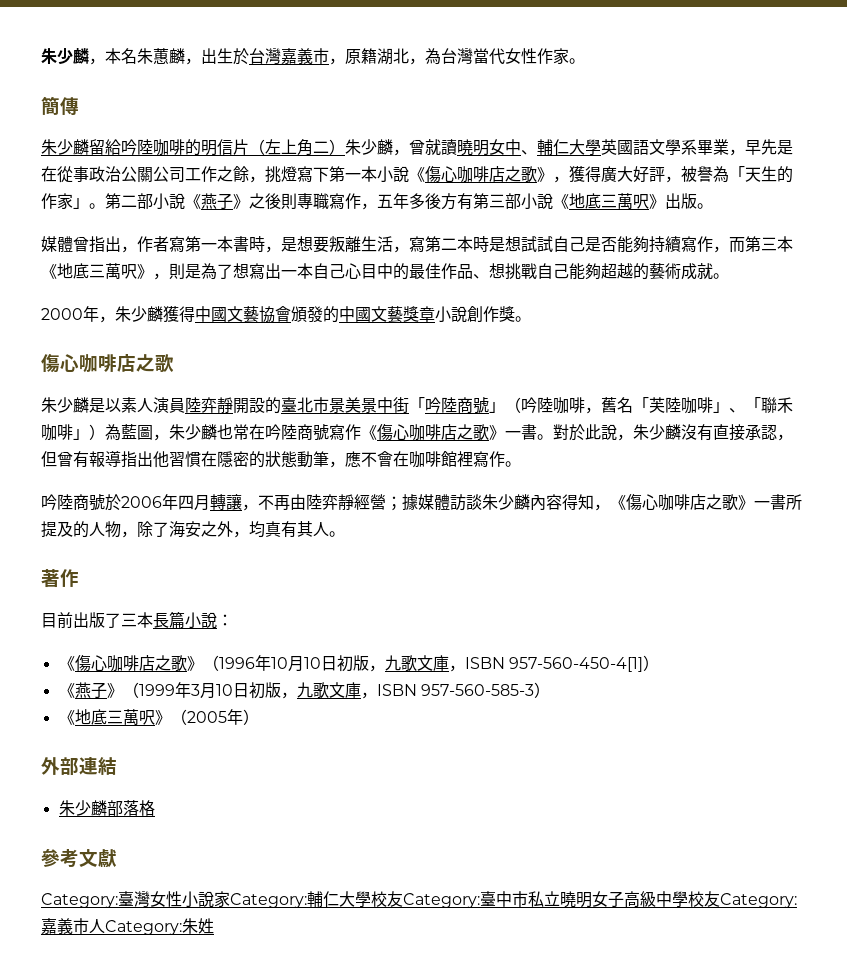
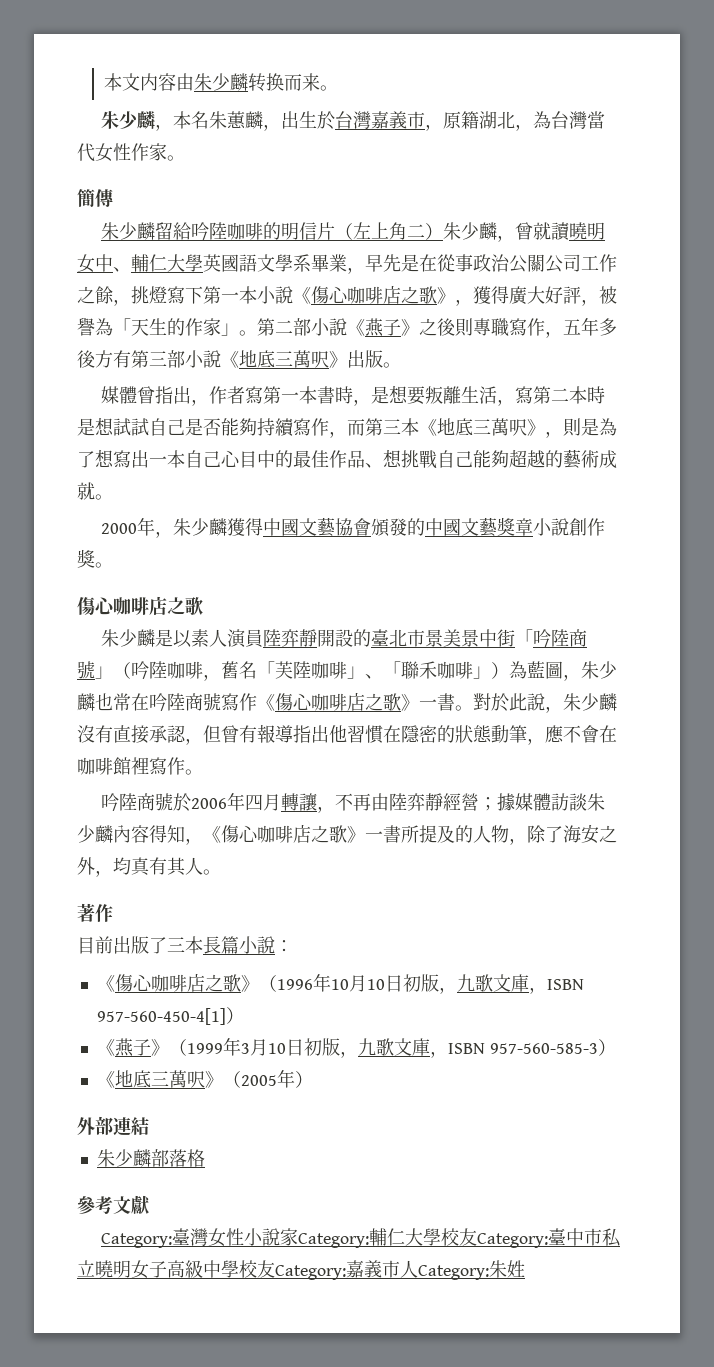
+ 本文内容由朱少麟转换而来。

